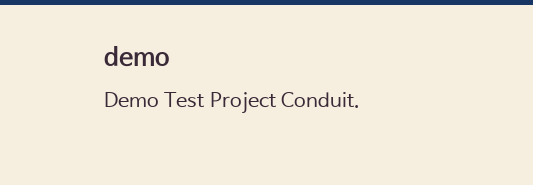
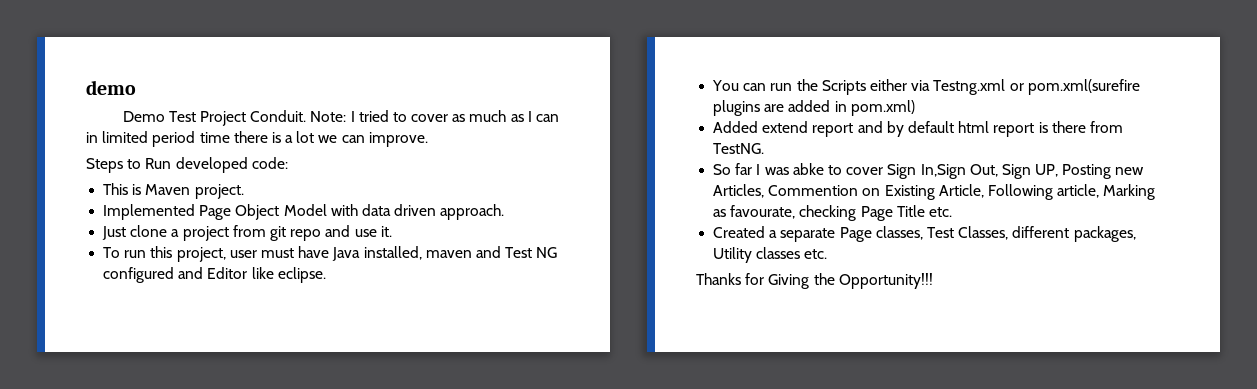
+ Note: I tried to cover as much as I can in limited period time there is a lot we can improve.
+ Steps to Run developed code:
+ This is Maven project.
+ Implemented Page Object Model with data driven approach.
+ Just clone a project from git repo and use it.
+ To run this project, user must have Java installed, maven and Test NG configured and Editor like eclipse.
+ You can run the Scripts either via Testng.xml or pom.xml(surefire plugins are added in pom.xml)
+ Added extend report and by default html report is there from TestNG.
+ So far I was abke to cover Sign In,Sign Out, Sign UP, Posting new Articles, Commention on Existing Article, Following article, Marking as favourate, checking Page Title etc.
+ Created a separate Page classes, Test Classes, different packages, Utility classes etc.
+ Thanks for Giving the Opportunity!!!

